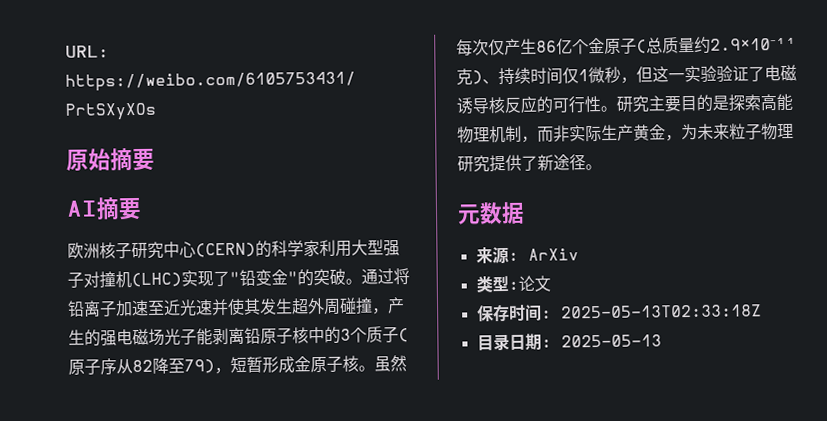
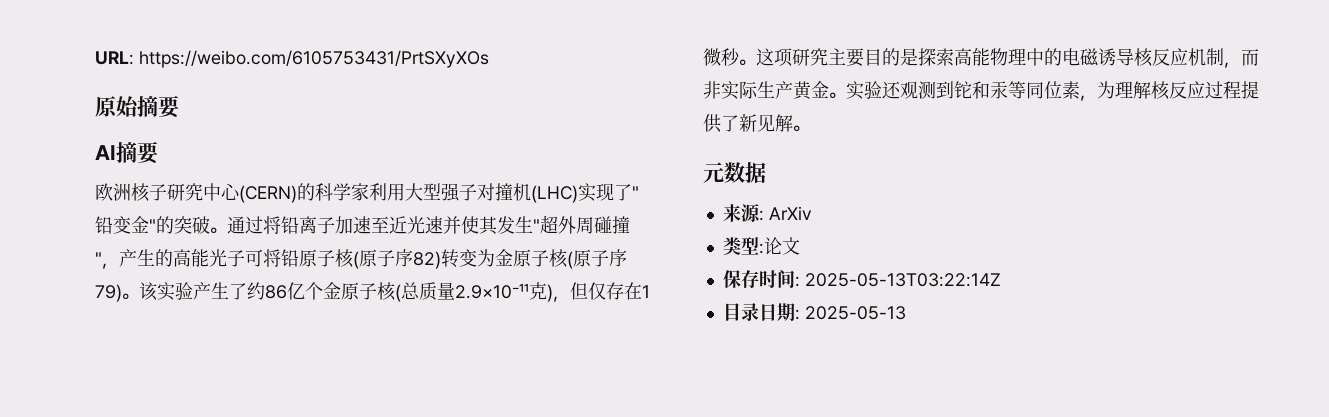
- 通过将铅离子加速至近光速并使其发生超外周碰撞，产生的强电磁场光子能剥离铅原子核中的3个质子(原子序从82降至79)，短暂形成金原子核。虽然每次仅产生86亿个金原子(总质量约2.9×10⁻¹¹克)、持续时间仅1微秒，但这一实验验证了电磁诱导核反应的可行性。研究主要目的是探索高能物理机制，而非实际生产黄金，为未来粒子物理研究提供了新途径。
+ 通过将铅离子加速至近光速并使其发生"超外周碰撞"，产生的高能光子可将铅原子核(原子序82)转变为金原子核(原子序79)。该实验产生了约86亿个金原子核(总质量2.9×10⁻¹¹克)，但仅存在1微秒。这项研究主要目的是探索高能物理中的电磁诱导核反应机制，而非实际生产黄金。实验还观测到铊和汞等同位素，为理解核反应过程提供了新见解。
- 保存时间: 2025-05-13T02:33:18Z
+ 保存时间: 2025-05-13T03:22:14Z

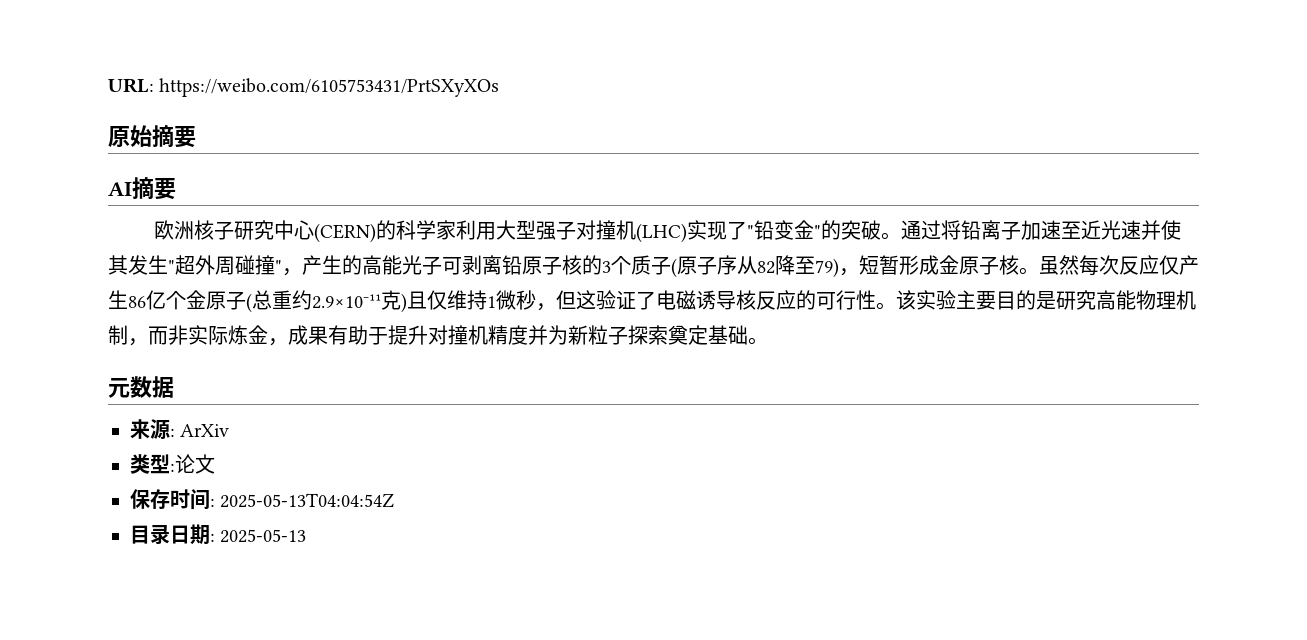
- 通过将铅离子加速至近光速并使其发生"超外周碰撞"，产生的高能光子可将铅原子核(原子序82)转变为金原子核(原子序79)。该实验产生了约86亿个金原子核(总质量2.9×10⁻¹¹克)，但仅存在1微秒。这项研究主要目的是探索高能物理中的电磁诱导核反应机制，而非实际生产黄金。实验还观测到铊和汞等同位素，为理解核反应过程提供了新见解。
+ 通过将铅离子加速至近光速并使其发生"超外周碰撞"，产生的高能光子可剥离铅原子核的3个质子(原子序从82降至79)，短暂形成金原子核。虽然每次反应仅产生86亿个金原子(总重约2.9×10⁻¹¹克)且仅维持1微秒，但这验证了电磁诱导核反应的可行性。该实验主要目的是研究高能物理机制，而非实际炼金，成果有助于提升对撞机精度并为新粒子探索奠定基础。
- 保存时间: 2025-05-13T03:22:14Z
+ 保存时间: 2025-05-13T04:04:54Z

